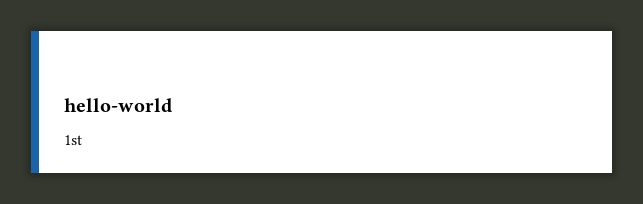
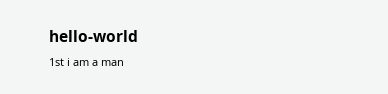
- 1st
+ 1st i am a man

